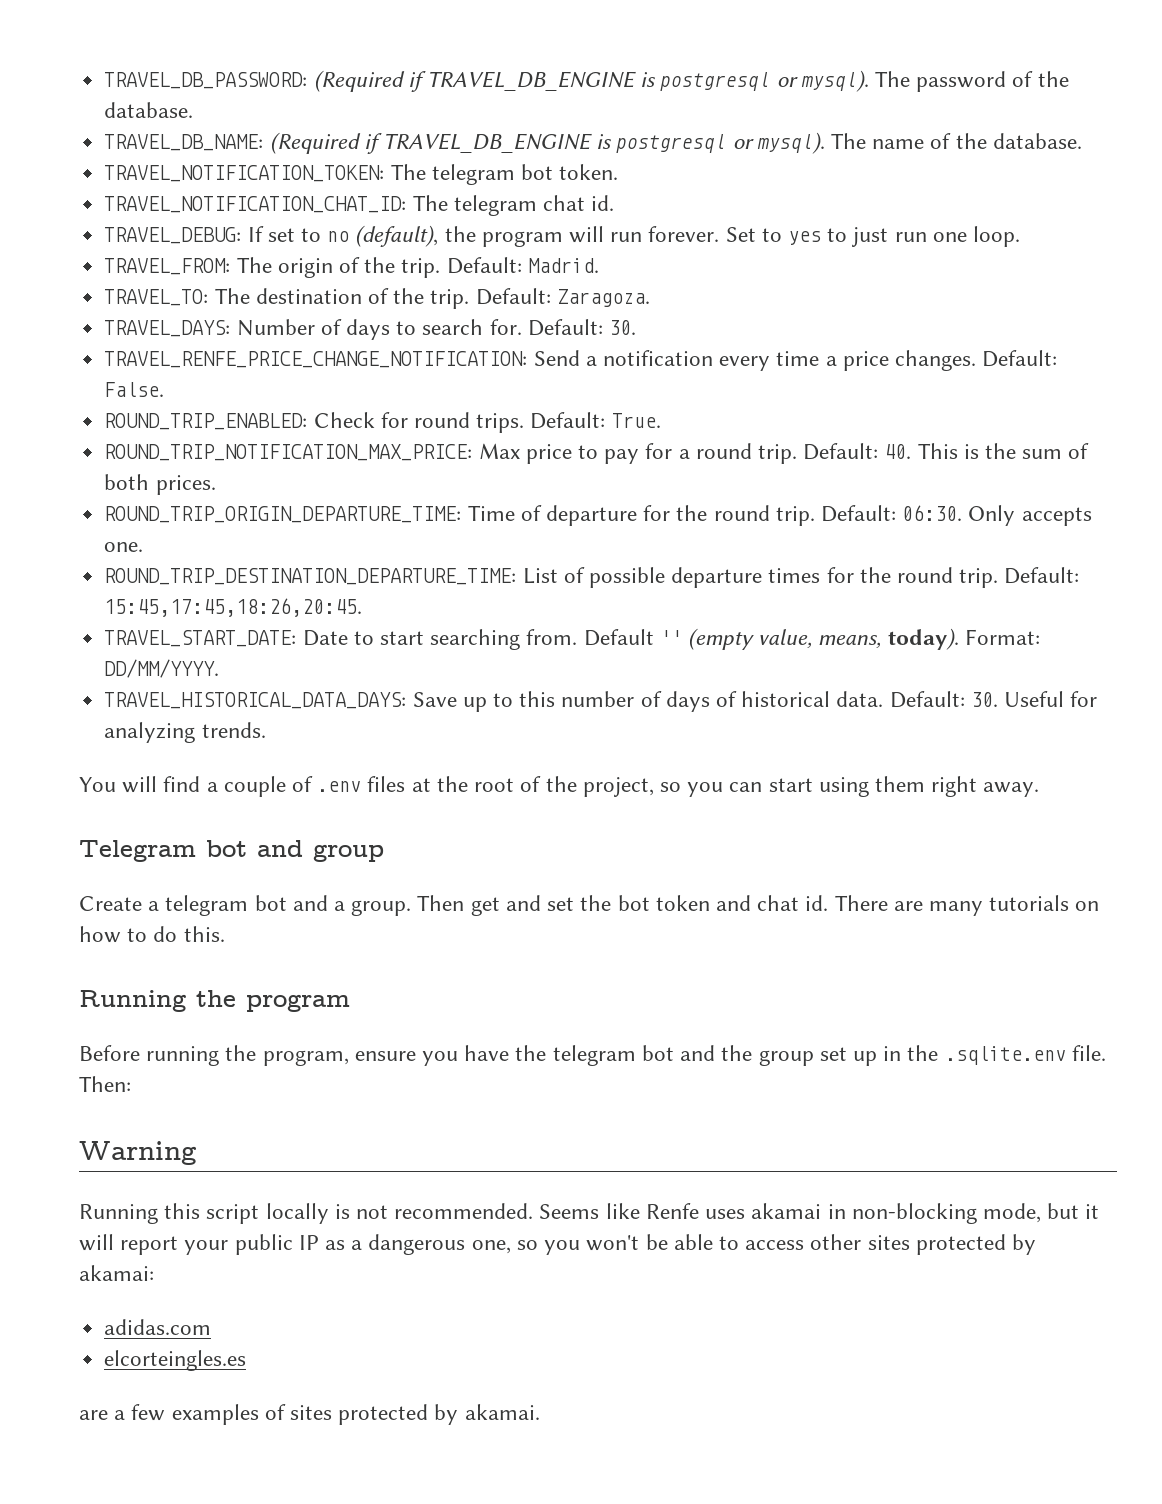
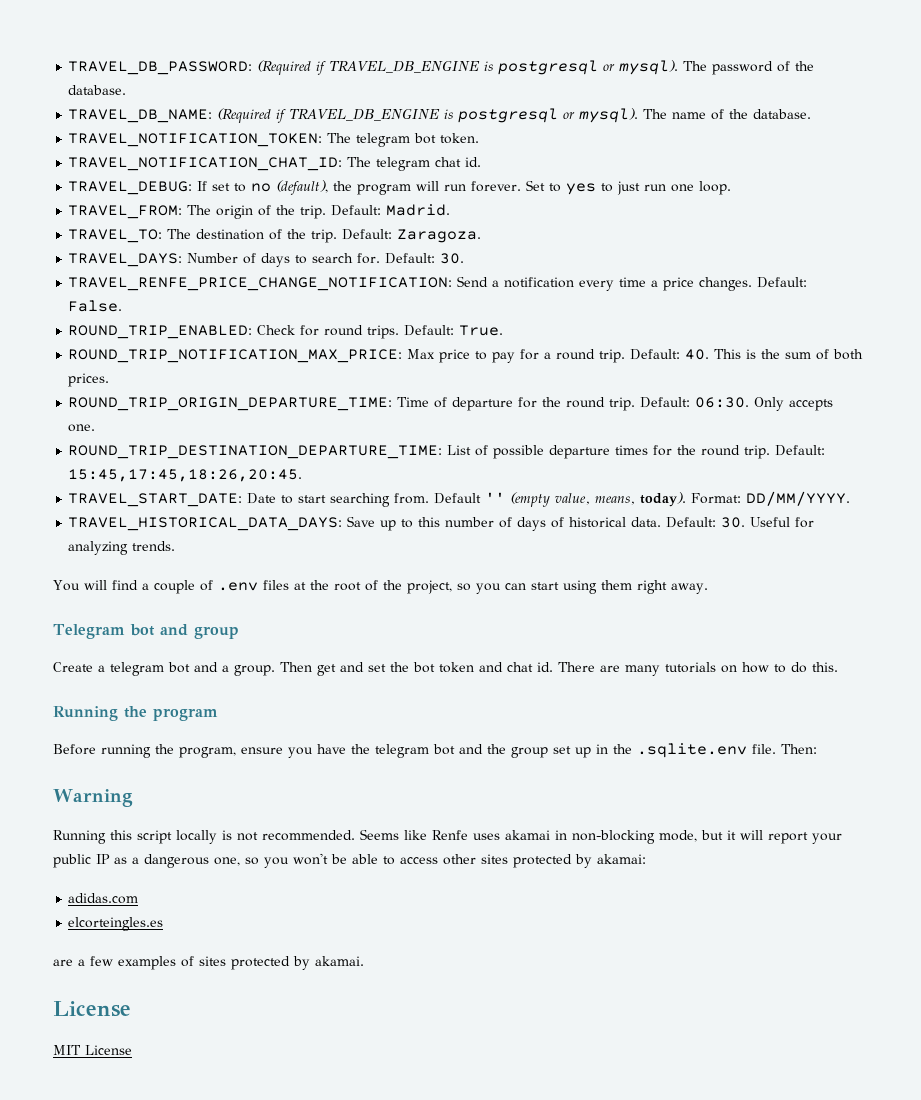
  are a few examples of sites protected by akamai.
+ License
+ MIT License

